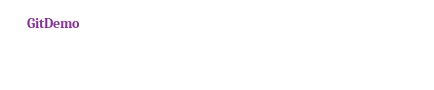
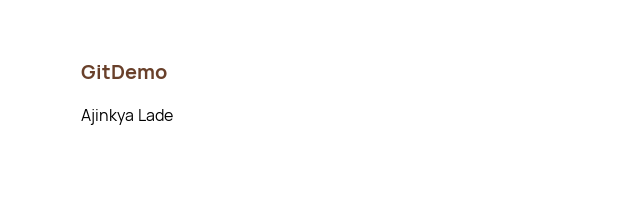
+ Ajinkya Lade

